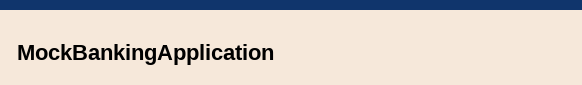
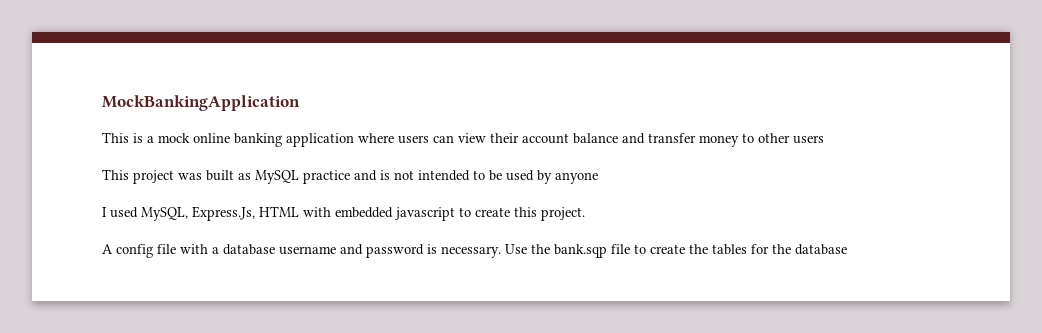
+ This is a mock online banking application where users can view their account balance and transfer money to other users
+ This project was built as MySQL practice and is not intended to be used by anyone
+ I used MySQL, Express.Js, HTML with embedded javascript to create this project.
+ A config file with a database username and password is necessary. Use the bank.sqp file to create the tables for the database

